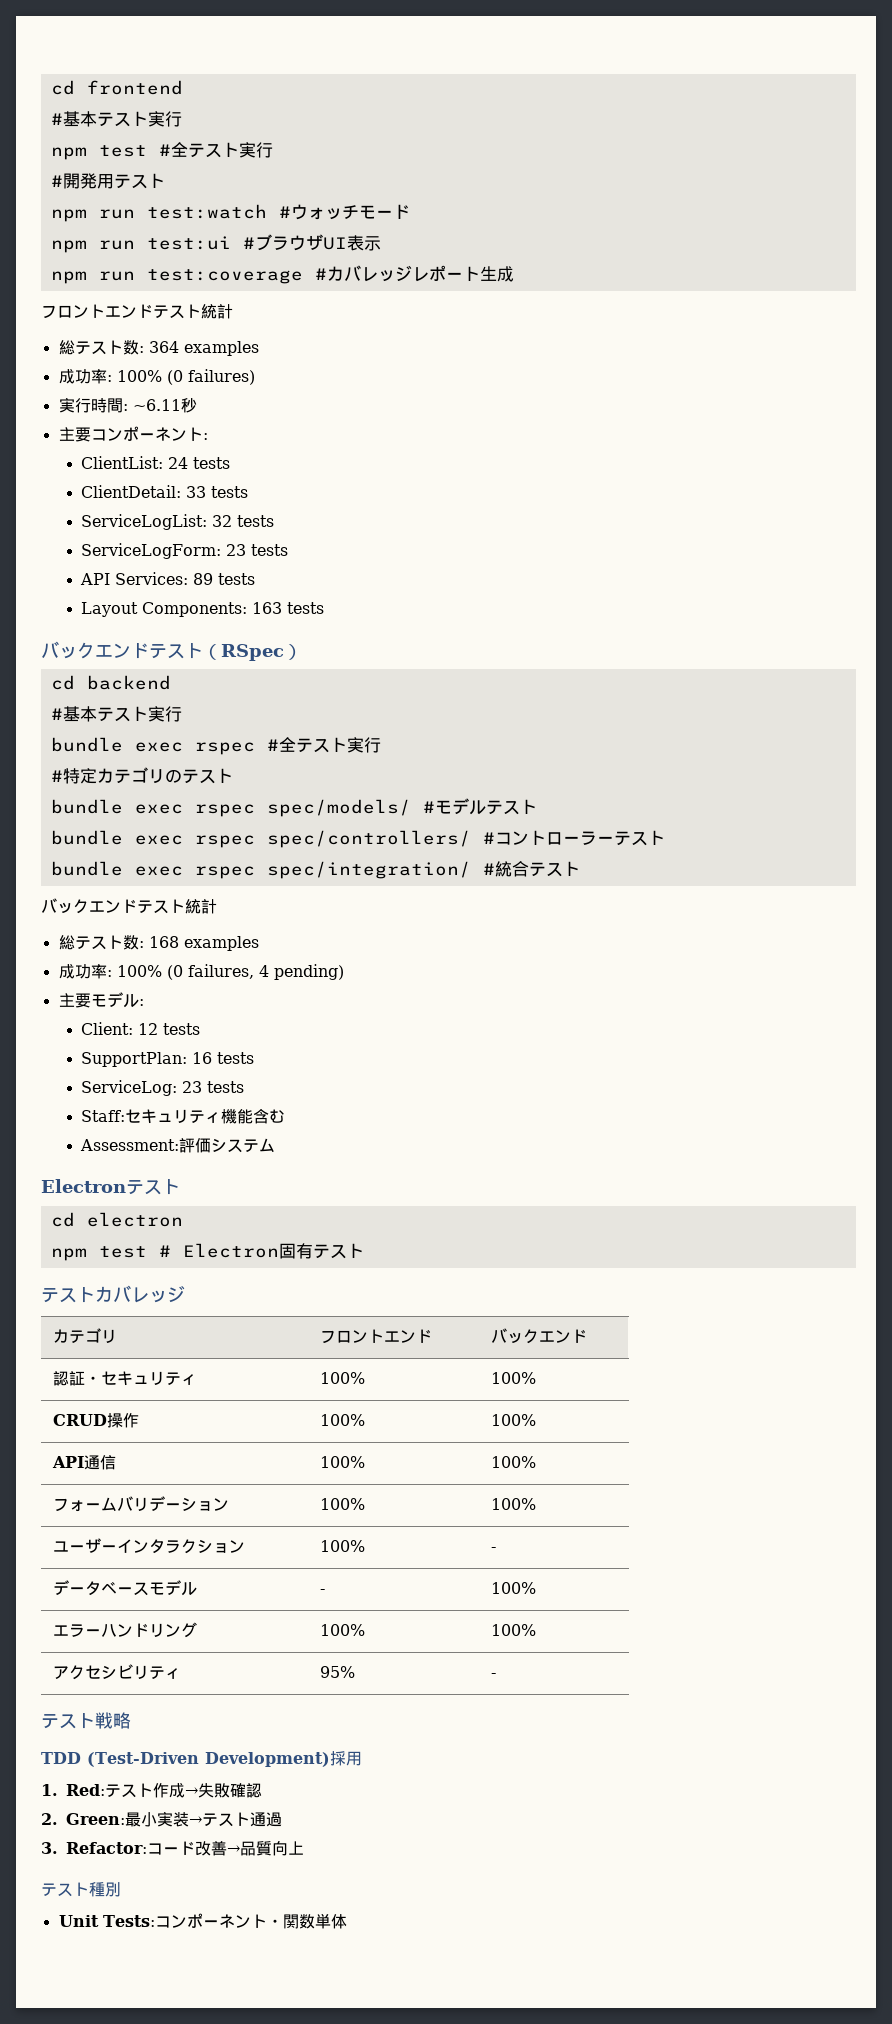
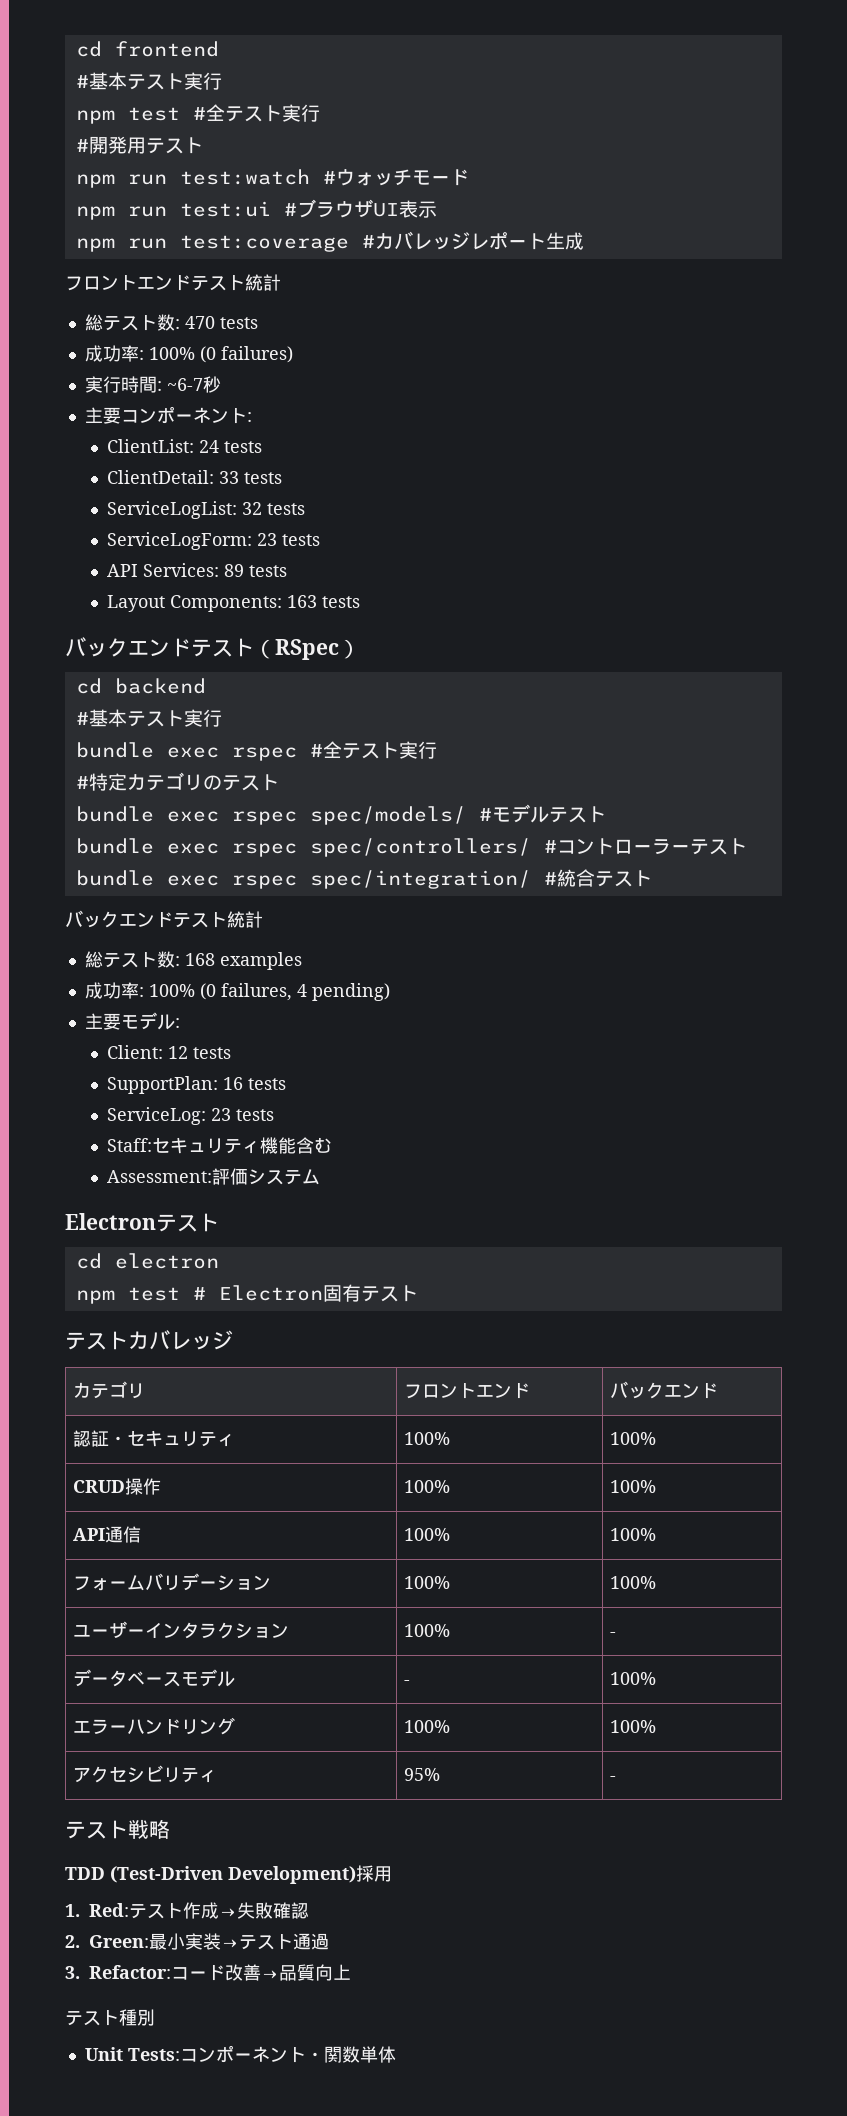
- 総テスト数: 364 examples
+ 総テスト数: 470 tests
- 実行時間: ~6.11秒
+ 実行時間: ~6-7秒

